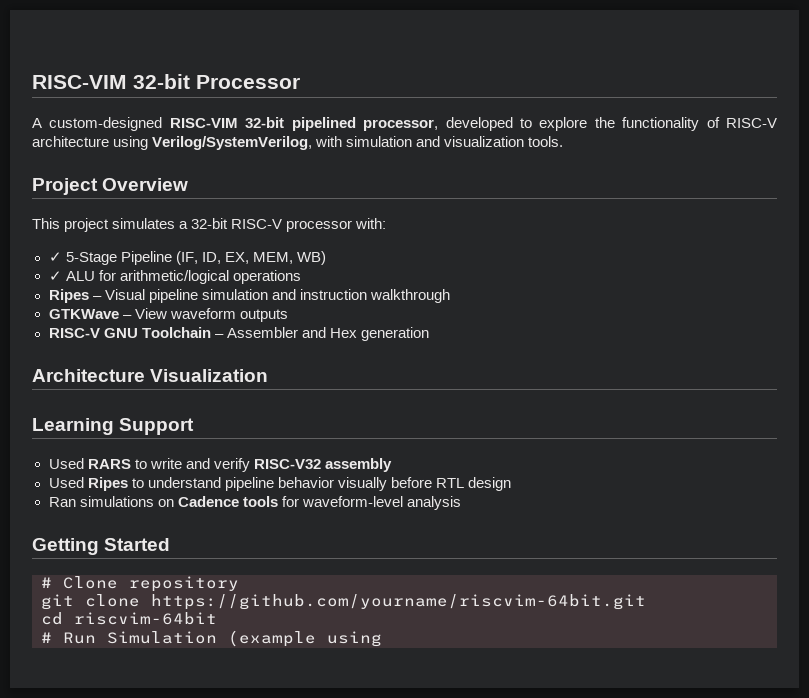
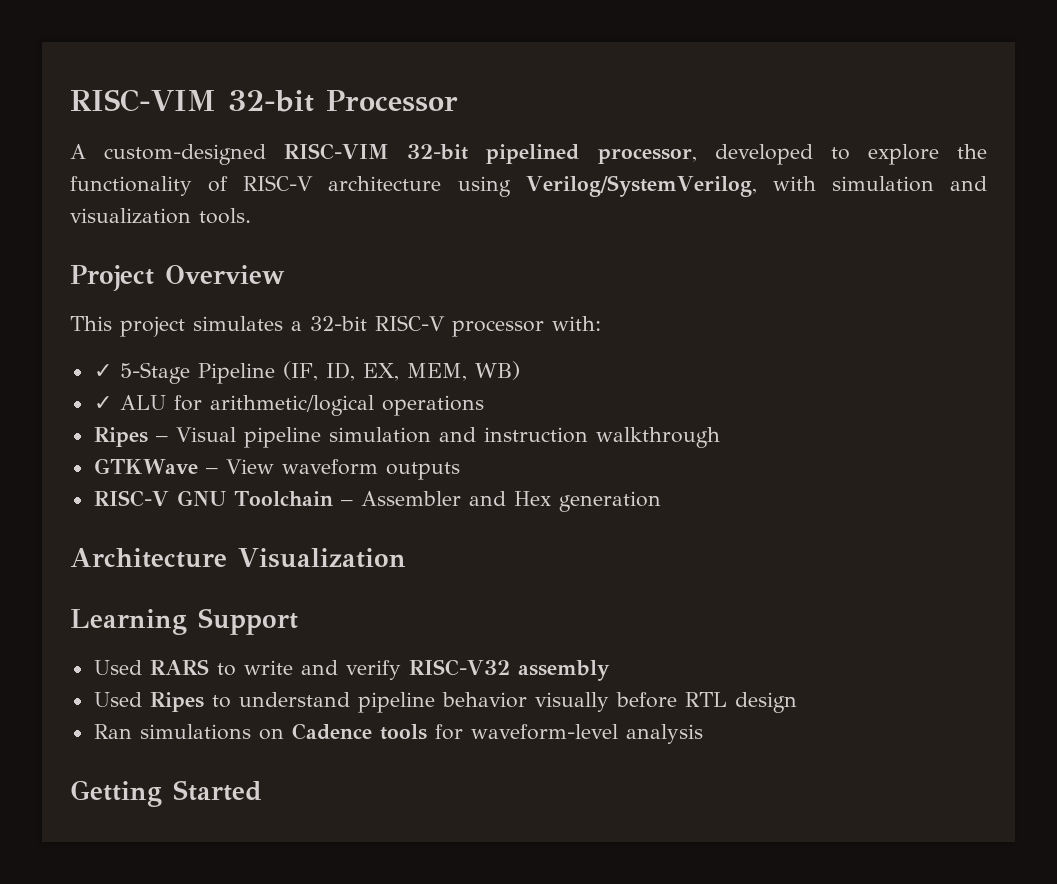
- # Clone repository
- git clone https://github.com/yourname/riscvim-64bit.git
- cd riscvim-64bit
- # Run Simulation (example using

